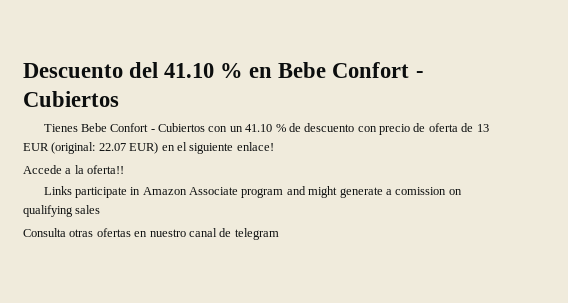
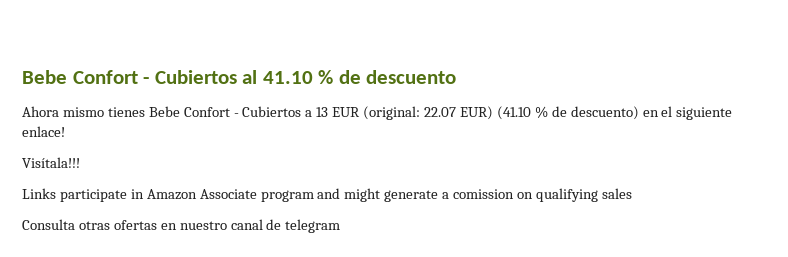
- Descuento del 41.10 % en Bebe Confort - Cubiertos
- Tienes Bebe Confort - Cubiertos con un 41.10 % de descuento con precio de oferta de 13 EUR (original: 22.07 EUR) en el siguiente enlace!
+ Bebe Confort - Cubiertos al 41.10 % de descuento
+ Ahora mismo tienes Bebe Confort - Cubiertos a 13 EUR (original: 22.07 EUR) (41.10 % de descuento) en el siguiente enlace!
- Accede a la oferta!!
+ Visítala!!!

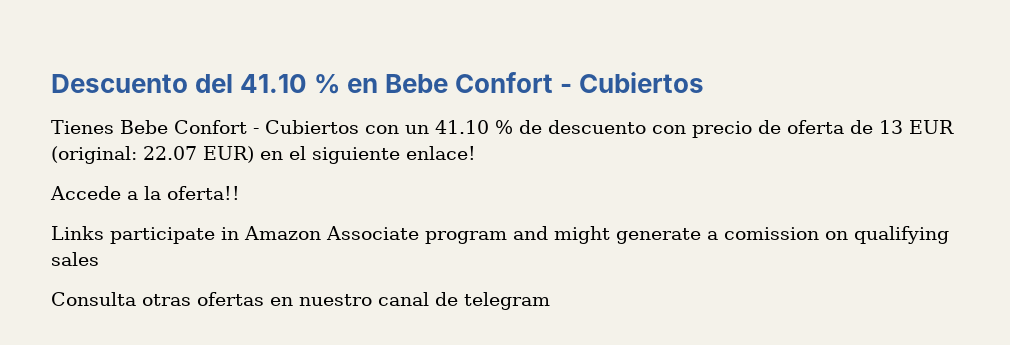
- Bebe Confort - Cubiertos al 41.10 % de descuento
- Ahora mismo tienes Bebe Confort - Cubiertos a 13 EUR (original: 22.07 EUR) (41.10 % de descuento) en el siguiente enlace!
+ Descuento del 41.10 % en Bebe Confort - Cubiertos
+ Tienes Bebe Confort - Cubiertos con un 41.10 % de descuento con precio de oferta de 13 EUR (original: 22.07 EUR) en el siguiente enlace!
- Visítala!!!
+ Accede a la oferta!!

